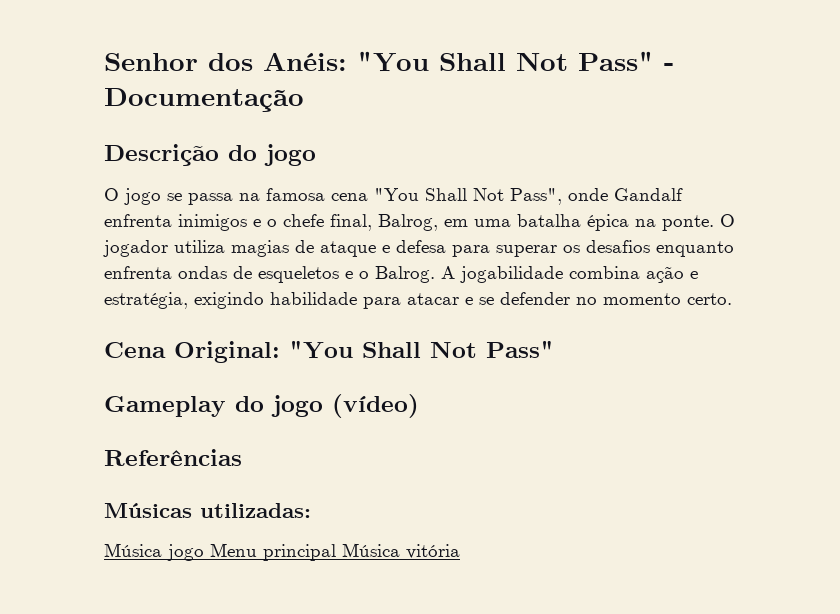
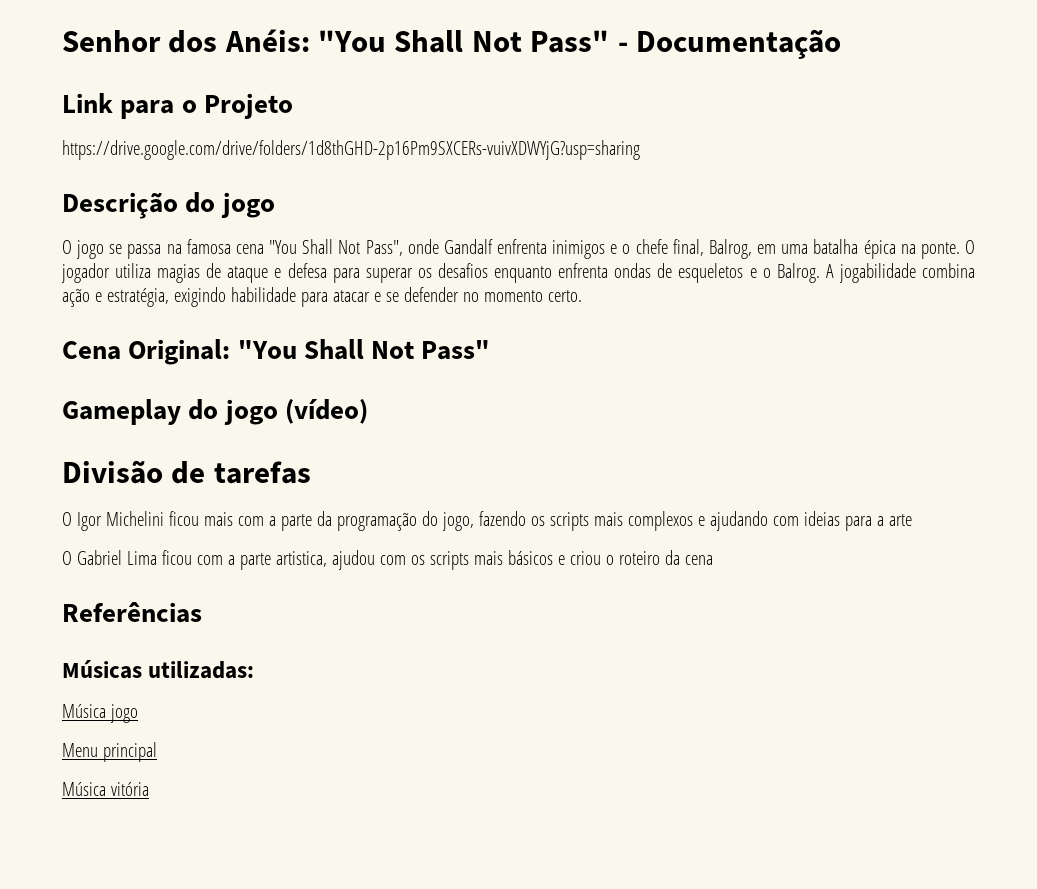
+ Link para o Projeto
+ https://drive.google.com/drive/folders/1d8thGHD-2p16Pm9SXCERs-vuivXDWYjG?usp=sharing
+ Divisão de tarefas
+ O Igor Michelini ficou mais com a parte da programação do jogo, fazendo os scripts mais complexos e ajudando com ideias para a arte
+ O Gabriel Lima ficou com a parte artistica, ajudou com os scripts mais básicos e criou o roteiro da cena
- Música jogo Menu principal Música vitória
+ Música jogo
+ Menu principal
+ Música vitória

